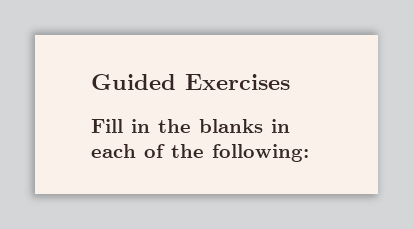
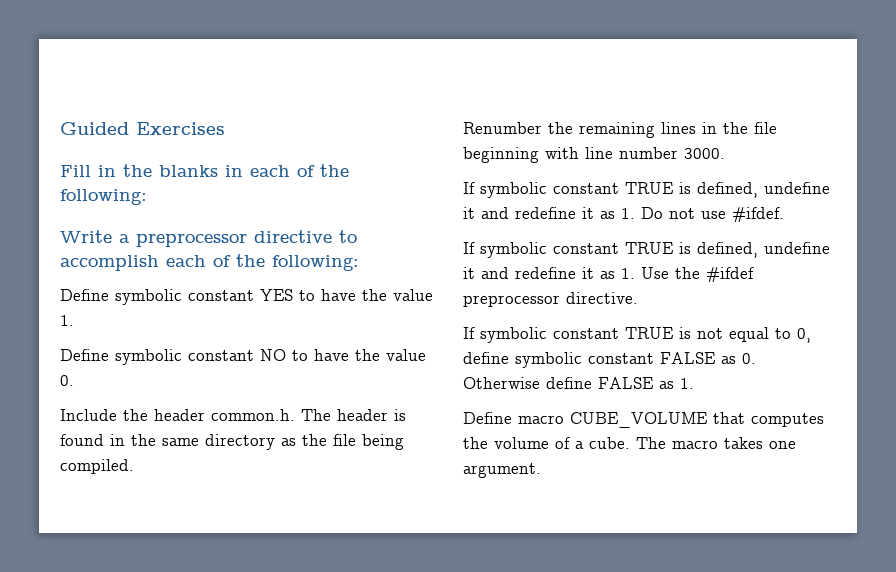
+ Write a preprocessor directive to accomplish each of the following:
+ Define symbolic constant YES to have the value 1.
+ Define symbolic constant NO to have the value 0.
+ Include the header common.h. The header is found in the same directory as the file being compiled.
+ Renumber the remaining lines in the file beginning with line number 3000.
+ If symbolic constant TRUE is defined, undefine it and redefine it as 1. Do not use #ifdef.
+ If symbolic constant TRUE is defined, undefine it and redefine it as 1. Use the #ifdef preprocessor directive.
+ If symbolic constant TRUE is not equal to 0, define symbolic constant FALSE as 0. Otherwise define FALSE as 1.
+ Define macro CUBE_VOLUME that computes the volume of a cube. The macro takes one argument.

